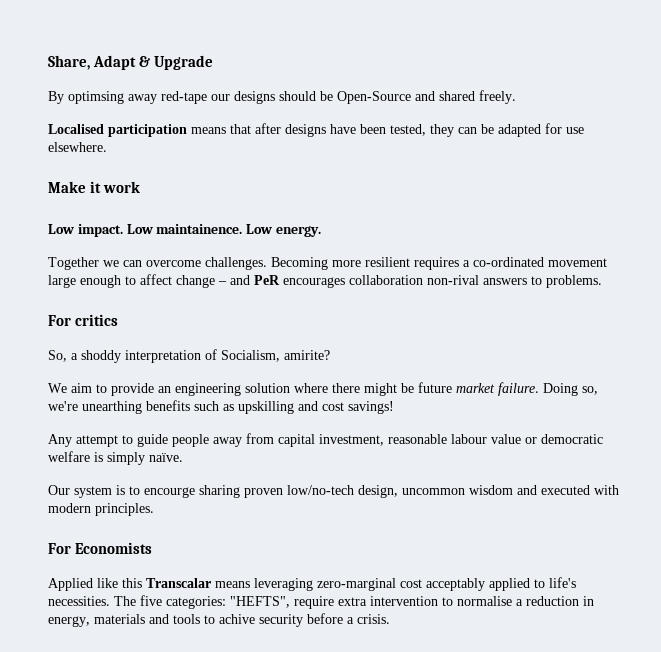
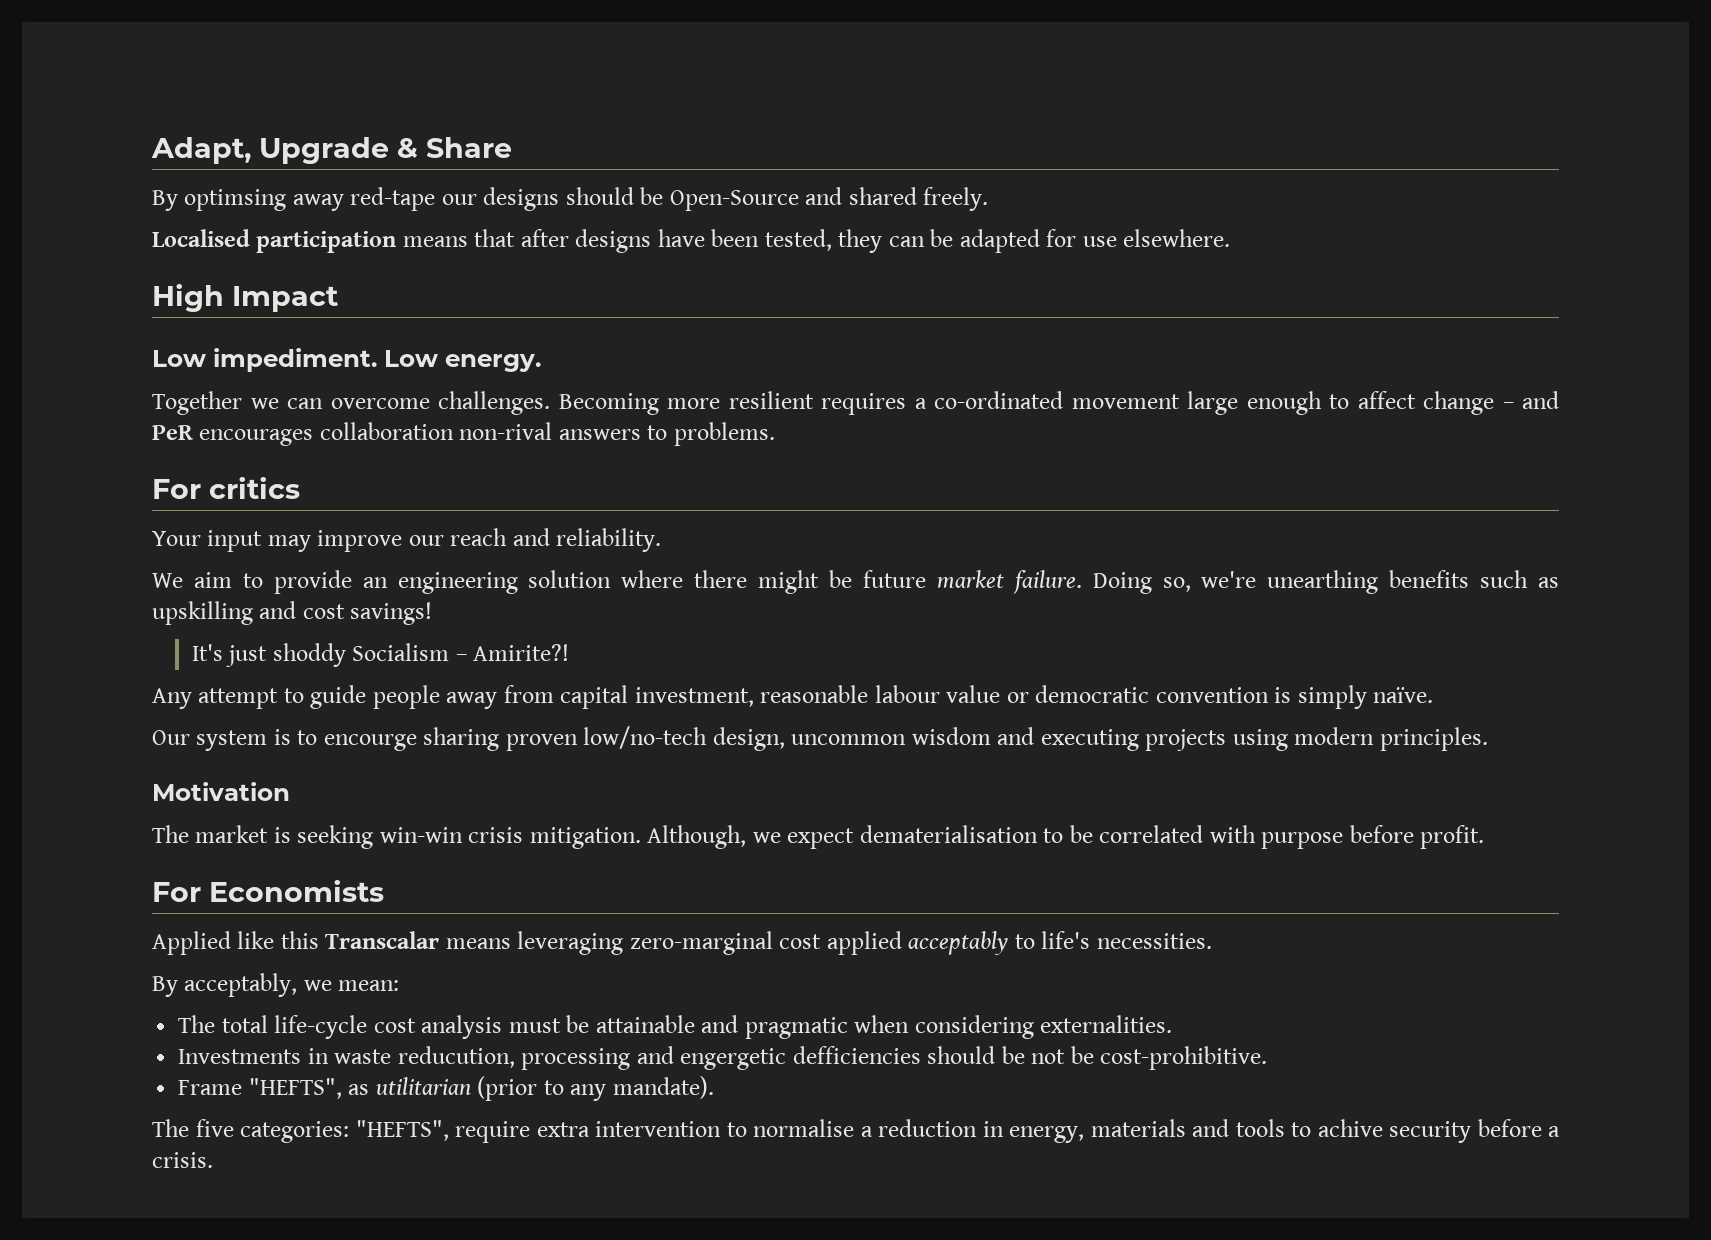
- Share, Adapt & Upgrade
+ Adapt, Upgrade & Share
- Make it work
- Low impact. Low maintainence.
+ High Impact
+ Low impediment.
- So, a shoddy interpretation of Socialism, amirite?
+ Your input may improve our reach and reliability.
+ It's just shoddy Socialism – Amirite?!
- Any attempt to guide people away from capital investment, reasonable labour value or democratic welfare is simply naïve.
+ Any attempt to guide people away from capital investment, reasonable labour value or democratic convention is simply naïve.
- Our system is to encourge sharing proven low/no-tech design, uncommon wisdom and executed with modern principles.
+ Our system is to encourge sharing proven low/no-tech design, uncommon wisdom and executing projects using modern principles.
+ Motivation
+ The market is seeking win-win crisis mitigation. Although, we expect dematerialisation to be correlated with purpose before profit.
- Applied like this Transcalar means leveraging zero-marginal cost acceptably applied to life's necessities. The five categories: "HEFTS", require extra intervention to normalise a reduction in energy, materials and tools to achive security before a crisis.
+ Applied like this Transcalar means leveraging zero-marginal cost applied acceptably to life's necessities.
+ By acceptably, we mean:
+ The total life-cycle cost analysis must be attainable and pragmatic when considering externalities.
+ Investments in waste reducution, processing and engergetic defficiencies should be not be cost-prohibitive.
+ Frame "HEFTS", as utilitarian (prior to any mandate).
+ The five categories: "HEFTS", require extra intervention to normalise a reduction in energy, materials and tools to achive security before a crisis.

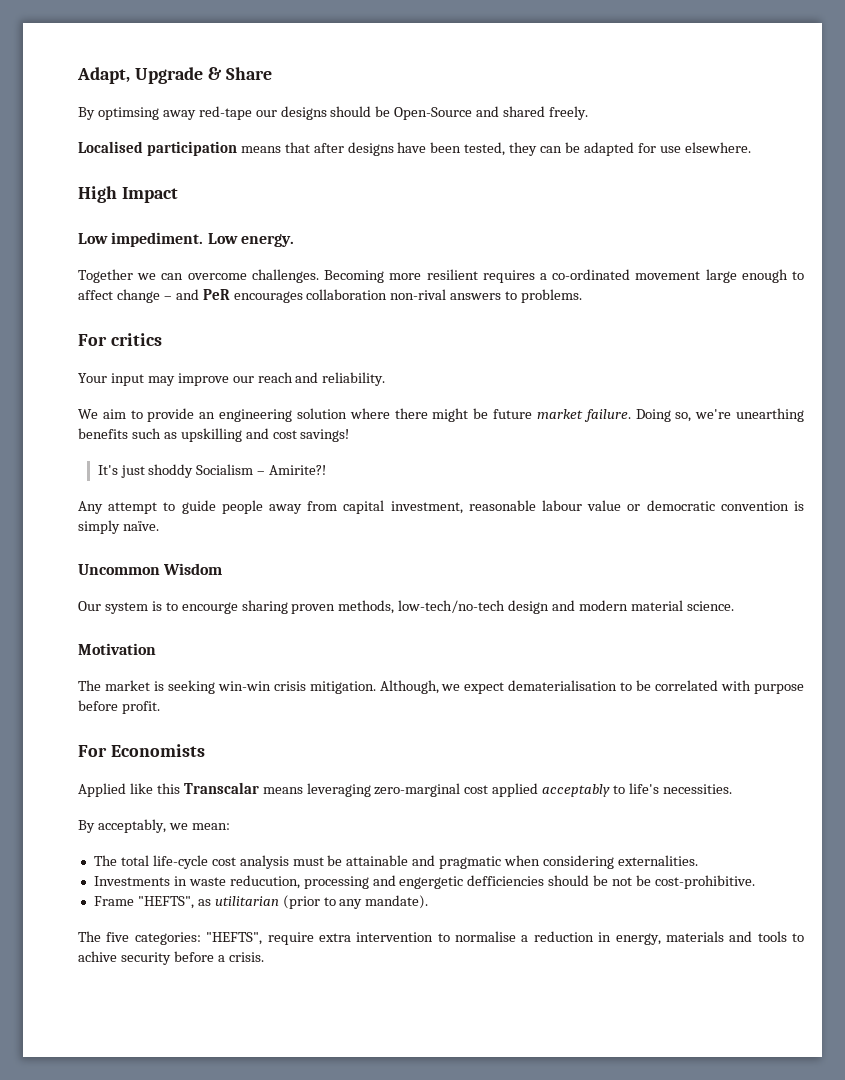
+ Uncommon Wisdom
- Our system is to encourge sharing proven low/no-tech design, uncommon wisdom and executing projects using modern principles.
+ Our system is to encourge sharing proven methods, low-tech/no-tech design and modern material science.

